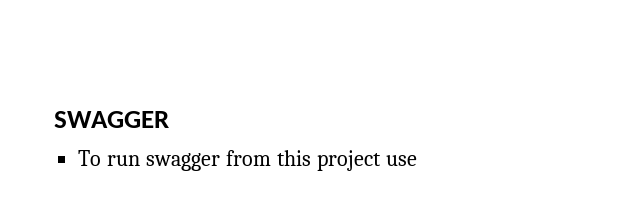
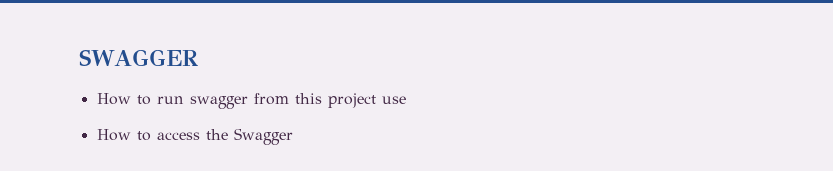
- To run swagger from this project use
+ How to run swagger from this project use
+ How to access the Swagger

